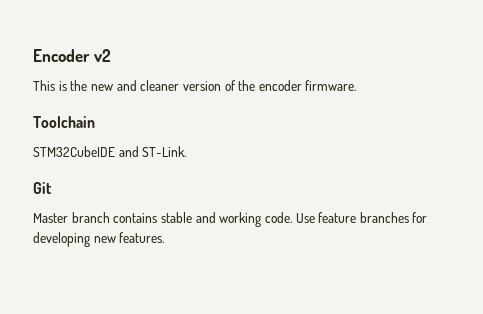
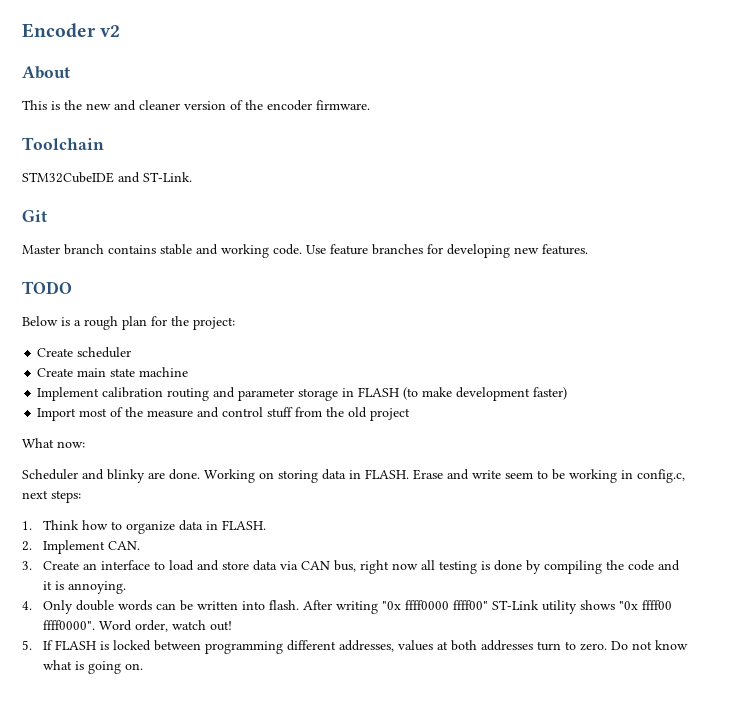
+ About
+ TODO
+ Below is a rough plan for the project:
+ Create scheduler
+ Create main state machine
+ Implement calibration routing and parameter storage in FLASH (to make development faster)
+ Import most of the measure and control stuff from the old project
+ What now:
+ Scheduler and blinky are done. Working on storing data in FLASH. Erase and write seem to be working in config.c, next steps:
+ 1. Think how to organize data in FLASH.
+ 2. Implement CAN.
+ 3. Create an interface to load and store data via CAN bus, right now all testing is done by compiling the code and it is annoying.
+ 4. Only double words can be written into flash. After writing "0x ffff0000 ffff00" ST-Link utility shows "0x ffff00 ffff0000". Word order, watch out!
+ 5. If FLASH is locked between programming different addresses, values at both addresses turn to zero. Do not know what is going on.

